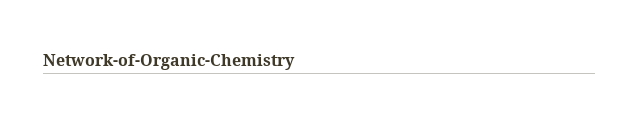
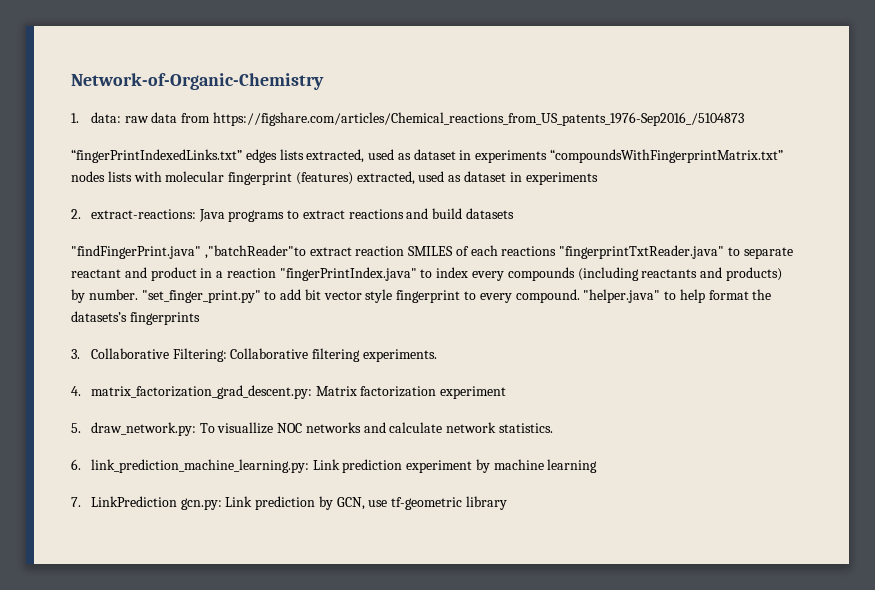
+ 1. data: raw data from https://figshare.com/articles/Chemical_reactions_from_US_patents_1976-Sep2016_/5104873
+ “fingerPrintIndexedLinks.txt” edges lists extracted, used as dataset in experiments “compoundsWithFingerprintMatrix.txt” nodes lists with molecular fingerprint (features) extracted, used as dataset in experiments
+ 2. extract-reactions: Java programs to extract reactions and build datasets
+ "findFingerPrint.java" ,"batchReader"to extract reaction SMILES of each reactions "fingerprintTxtReader.java" to separate reactant and product in a reaction "fingerPrintIndex.java" to index every compounds (including reactants and products) by number. "set_finger_print.py" to add bit vector style fingerprint to every compound. "helper.java" to help format the datasets’s fingerprints
+ 3. Collaborative Filtering: Collaborative filtering experiments.
+ 4. matrix_factorization_grad_descent.py: Matrix factorization experiment
+ 5. draw_network.py: To visuallize NOC networks and calculate network statistics.
+ 6. link_prediction_machine_learning.py: Link prediction experiment by machine learning
+ 7. LinkPrediction gcn.py: Link prediction by GCN, use tf-geometric library

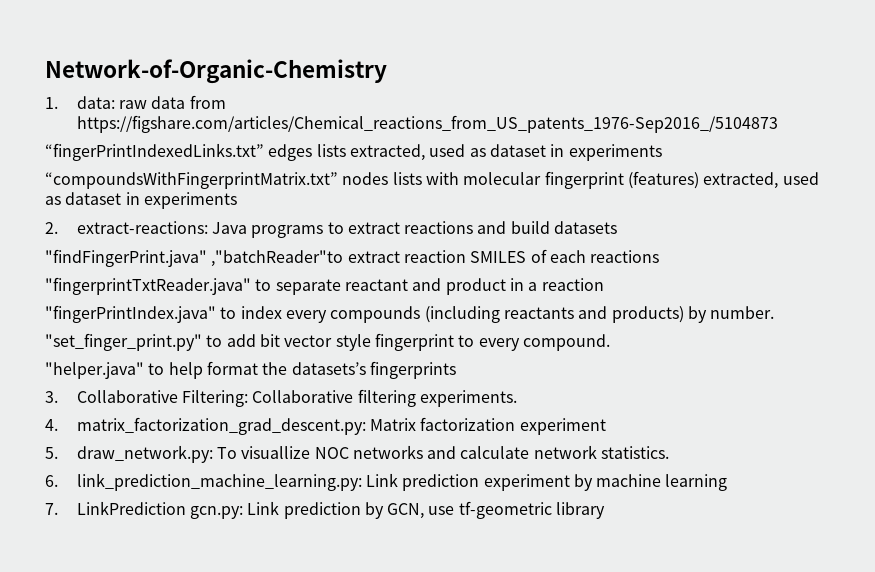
- “fingerPrintIndexedLinks.txt” edges lists extracted, used as dataset in experiments “compoundsWithFingerprintMatrix.txt” nodes lists with molecular fingerprint (features) extracted, used as dataset in experiments
+ “fingerPrintIndexedLinks.txt” edges lists extracted, used as dataset in experiments
+ “compoundsWithFingerprintMatrix.txt” nodes lists with molecular fingerprint (features) extracted, used as dataset in experiments
- "findFingerPrint.java" ,"batchReader"to extract reaction SMILES of each reactions "fingerprintTxtReader.java" to separate reactant and product in a reaction "fingerPrintIndex.java" to index every compounds (including reactants and products) by number. "set_finger_print.py" to add bit vector style fingerprint to every compound. "helper.java" to help format the datasets’s fingerprints
+ "findFingerPrint.java" ,"batchReader"to extract reaction SMILES of each reactions
+ "fingerprintTxtReader.java" to separate reactant and product in a reaction
+ "fingerPrintIndex.java" to index every compounds (including reactants and products) by number.
+ "set_finger_print.py" to add bit vector style fingerprint to every compound.
+ "helper.java" to help format the datasets’s fingerprints

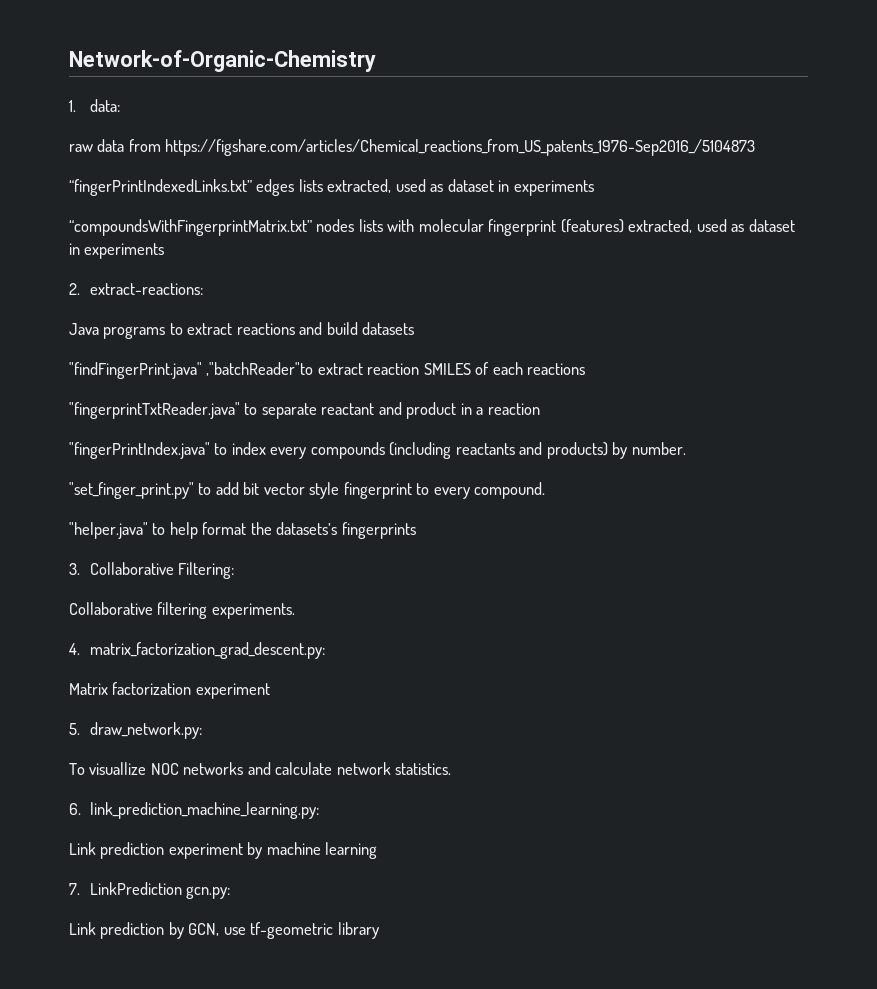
- 1. data: raw data from https://figshare.com/articles/Chemical_reactions_from_US_patents_1976-Sep2016_/5104873
+ 1. data:
+ raw data from https://figshare.com/articles/Chemical_reactions_from_US_patents_1976-Sep2016_/5104873
- 2. extract-reactions: Java programs to extract reactions and build datasets
+ 2. extract-reactions:
+ Java programs to extract reactions and build datasets
- 3. Collaborative Filtering: Collaborative filtering experiments.
+ 3. Collaborative Filtering:
+ Collaborative filtering experiments.
- 4. matrix_factorization_grad_descent.py: Matrix factorization experiment
+ 4. matrix_factorization_grad_descent.py:
+ Matrix factorization experiment
- 5. draw_network.py: To visuallize NOC networks and calculate network statistics.
+ 5. draw_network.py:
+ To visuallize NOC networks and calculate network statistics.
- 6. link_prediction_machine_learning.py: Link prediction experiment by machine learning
+ 6. link_prediction_machine_learning.py:
+ Link prediction experiment by machine learning
- 7. LinkPrediction gcn.py: Link prediction by GCN, use tf-geometric library
+ 7. LinkPrediction gcn.py:
+ Link prediction by GCN, use tf-geometric library

